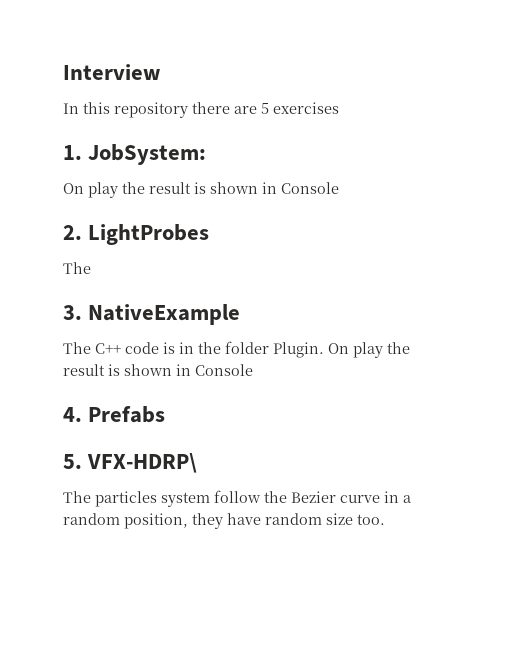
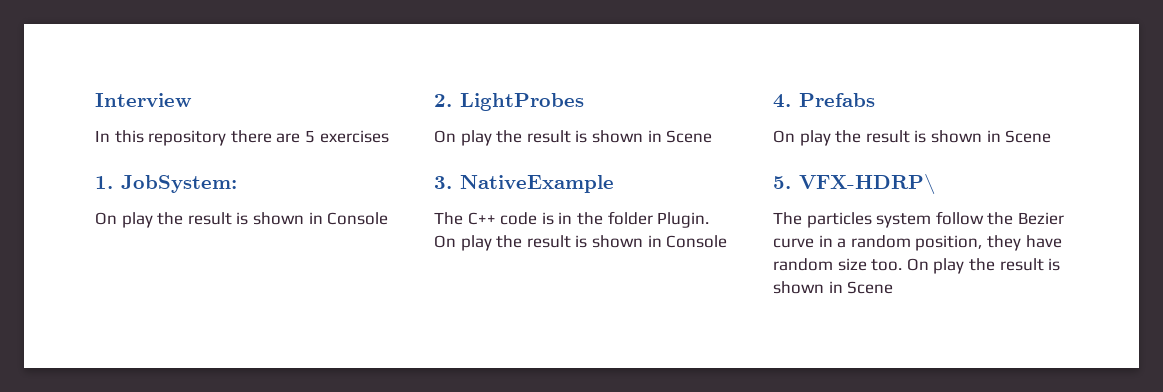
  2. LightProbes
- The
+ On play the result is shown in Scene
  4. Prefabs
+ On play the result is shown in Scene
- The particles system follow the Bezier curve in a random position, they have random size too.
+ The particles system follow the Bezier curve in a random position, they have random size too. On play the result is shown in Scene

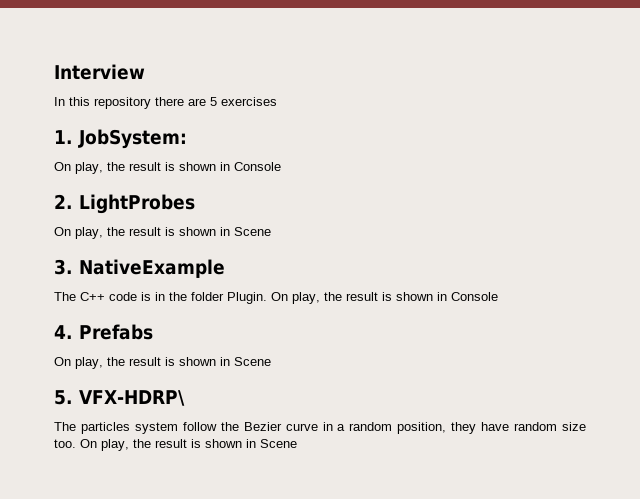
  1. JobSystem:
- On play the result is shown in Console
+ On play, the result is shown in Console
  2. LightProbes
- On play the result is shown in Scene
+ On play, the result is shown in Scene
- The C++ code is in the folder Plugin. On play the result is shown in Console
+ The C++ code is in the folder Plugin. On play, the result is shown in Console
  4. Prefabs
- On play the result is shown in Scene
+ On play, the result is shown in Scene
- The particles system follow the Bezier curve in a random position, they have random size too. On play the result is shown in Scene
+ The particles system follow the Bezier curve in a random position, they have random size too. On play, the result is shown in Scene

